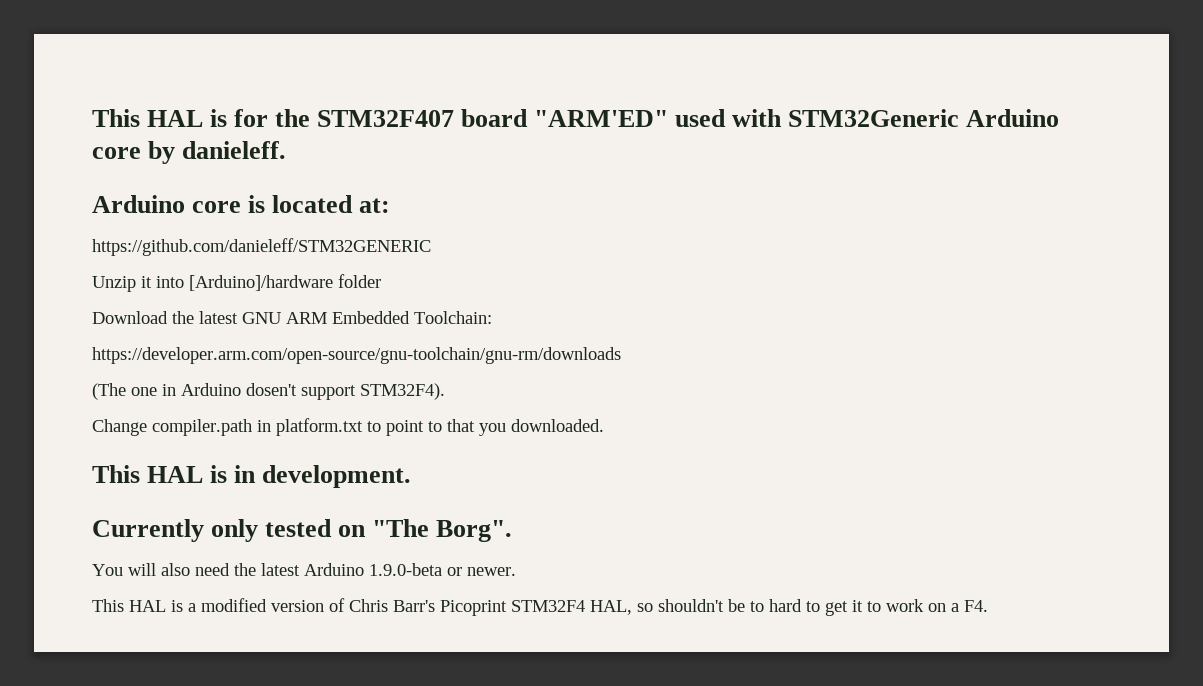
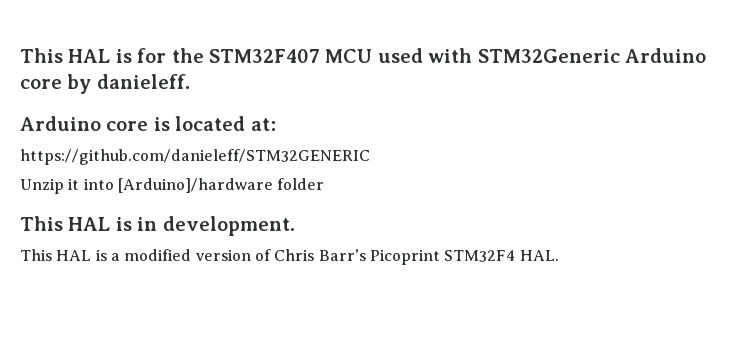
- This HAL is for the STM32F407 board "ARM'ED" used with STM32Generic Arduino core by danieleff.
+ This HAL is for the STM32F407 MCU used with STM32Generic Arduino core by danieleff.
- Download the latest GNU ARM Embedded Toolchain:
- https://developer.arm.com/open-source/gnu-toolchain/gnu-rm/downloads
- (The one in Arduino dosen't support STM32F4).
- Change compiler.path in platform.txt to point to that you downloaded.
- Currently only tested on "The Borg".
- You will also need the latest Arduino 1.9.0-beta or newer.
- This HAL is a modified version of Chris Barr's Picoprint STM32F4 HAL, so shouldn't be to hard to get it to work on a F4.
+ This HAL is a modified version of Chris Barr's Picoprint STM32F4 HAL.

